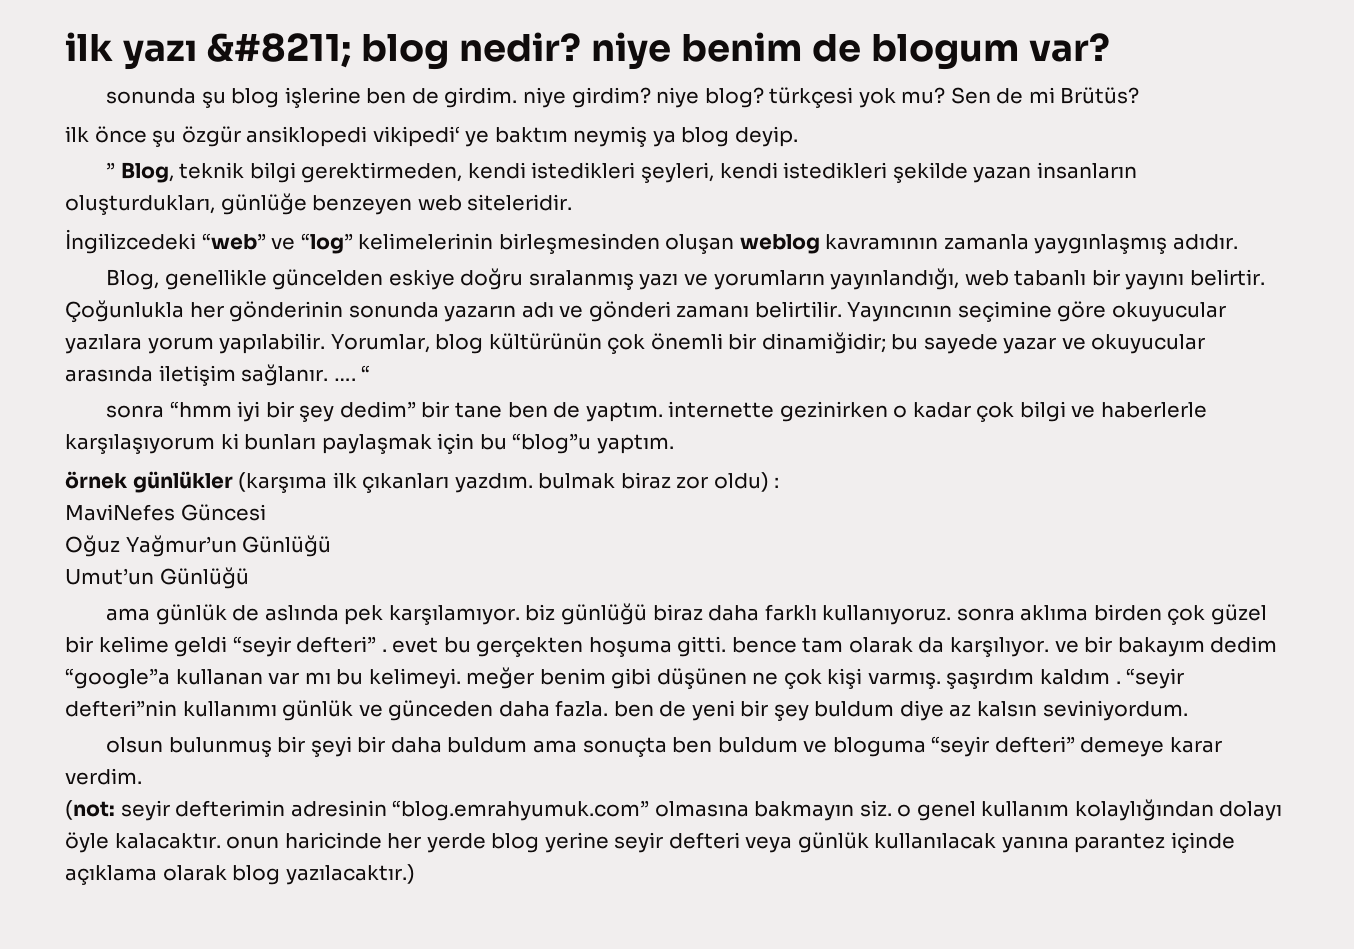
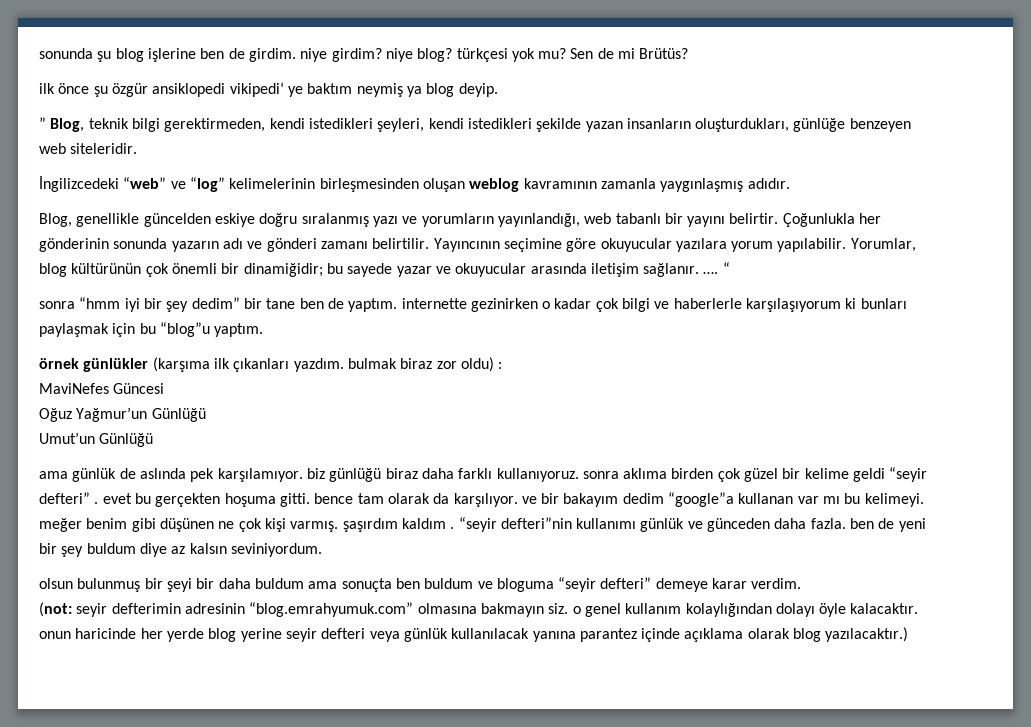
- ilk yazı &#8211; blog nedir? niye benim de blogum var?

